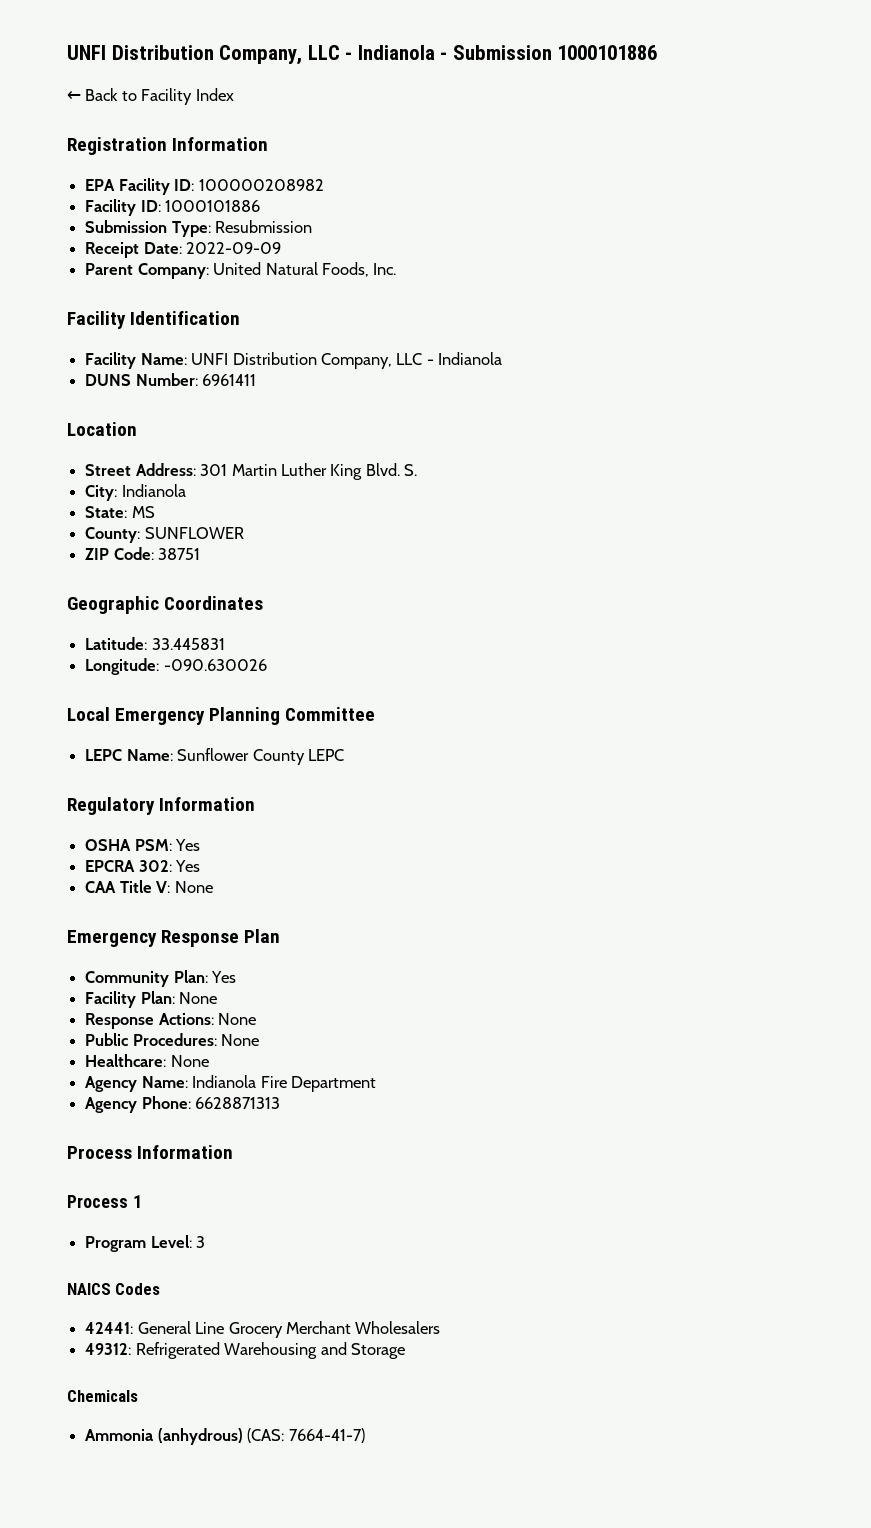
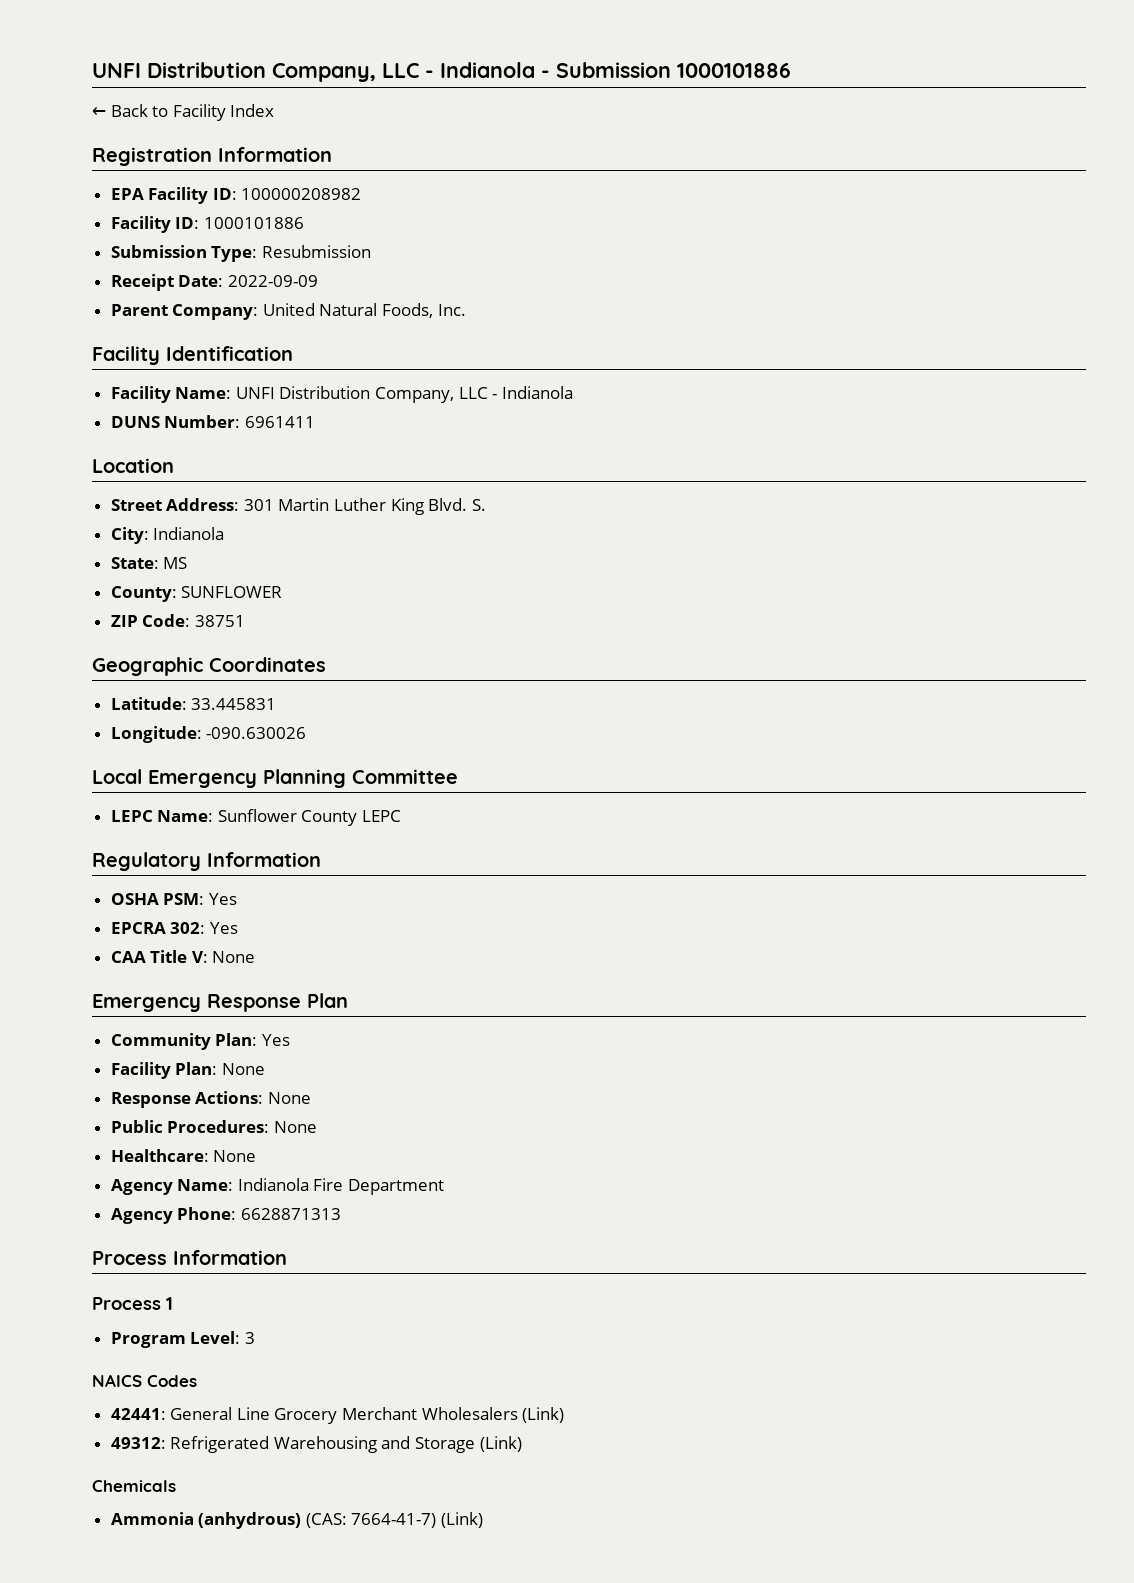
- 42441: General Line Grocery Merchant Wholesalers
+ 42441: General Line Grocery Merchant Wholesalers (Link)
- 49312: Refrigerated Warehousing and Storage
+ 49312: Refrigerated Warehousing and Storage (Link)
- Ammonia (anhydrous) (CAS: 7664-41-7)
+ Ammonia (anhydrous) (CAS: 7664-41-7) (Link)

